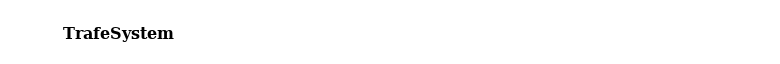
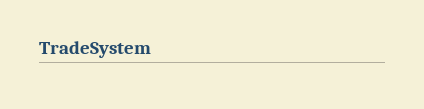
- TrafeSystem
+ TradeSystem

